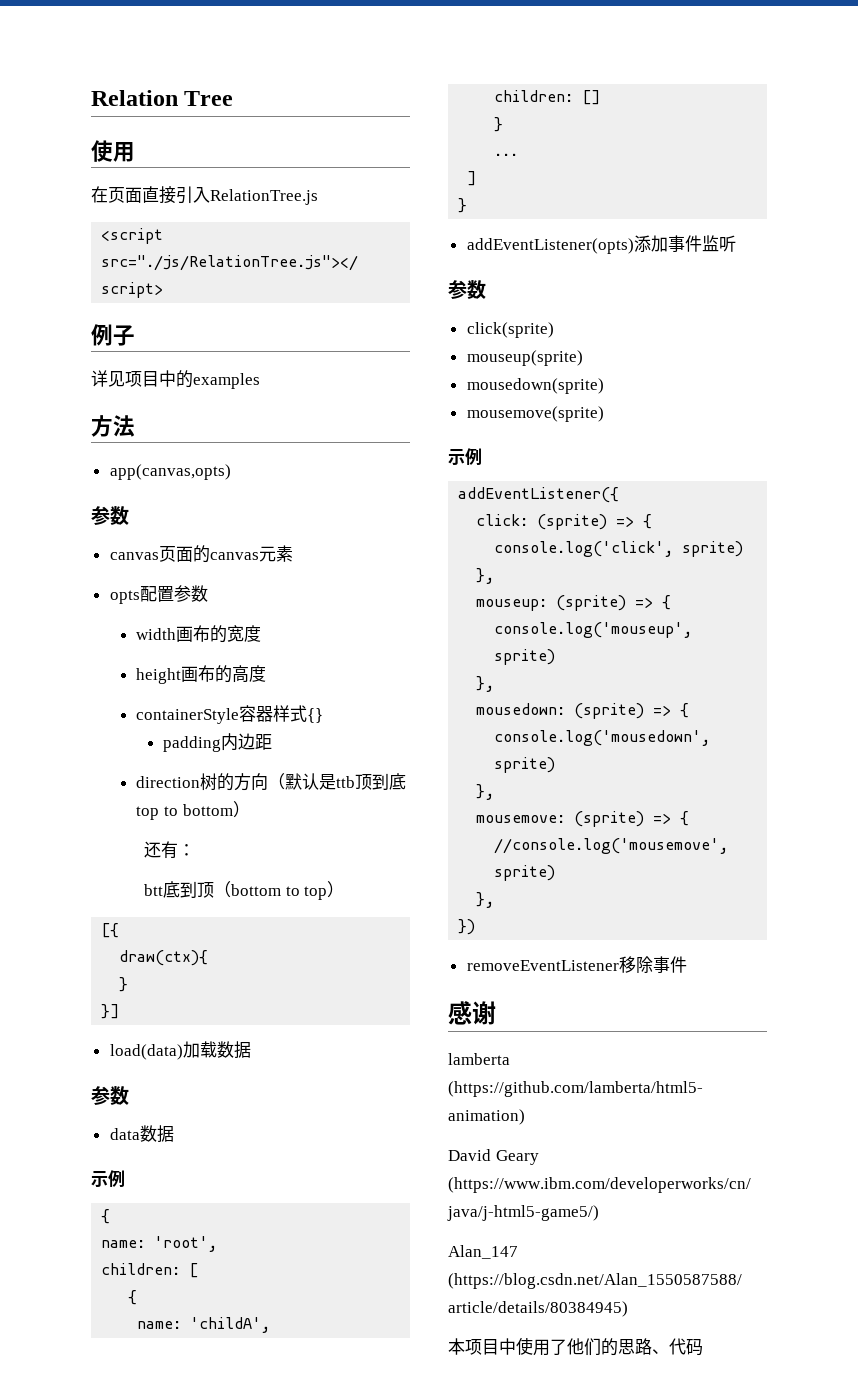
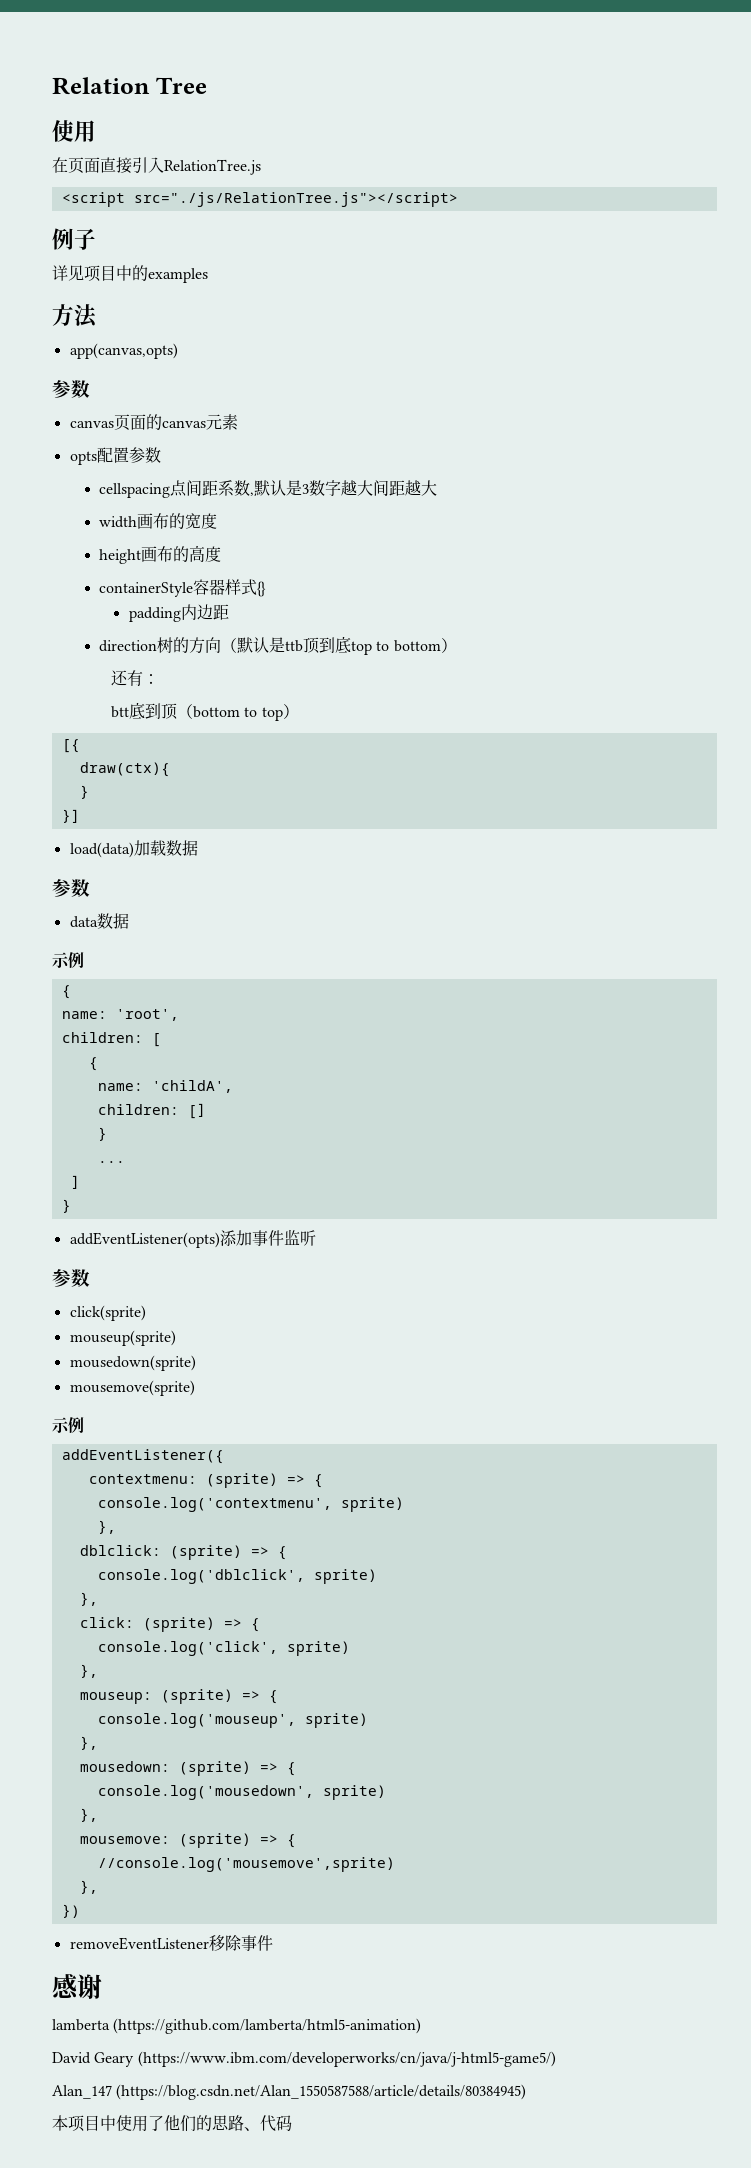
+ cellspacing点间距系数,默认是3数字越大间距越大
+ contextmenu: (sprite) => {
+ console.log('contextmenu', sprite)
+ },
+ dblclick: (sprite) => {
+ console.log('dblclick', sprite)
+ },

